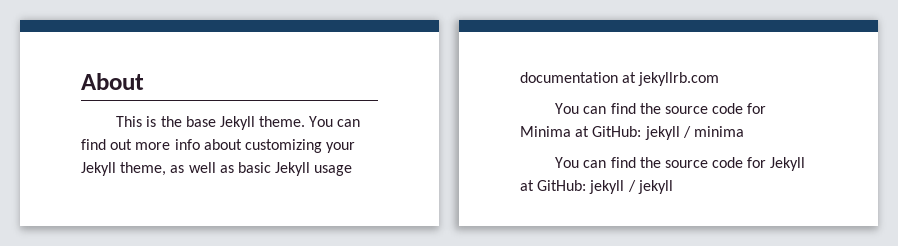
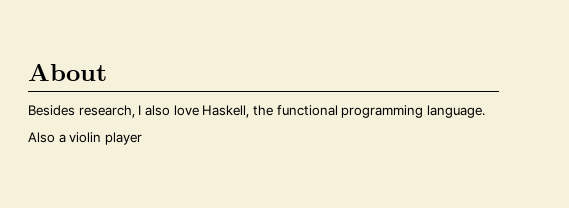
- This is the base Jekyll theme. You can find out more info about customizing your Jekyll theme, as well as basic Jekyll usage documentation at jekyllrb.com
- You can find the source code for Minima at GitHub: jekyll / minima
- You can find the source code for Jekyll at GitHub: jekyll / jekyll
+ Besides research, I also love Haskell, the functional programming language.
+ Also a violin player

